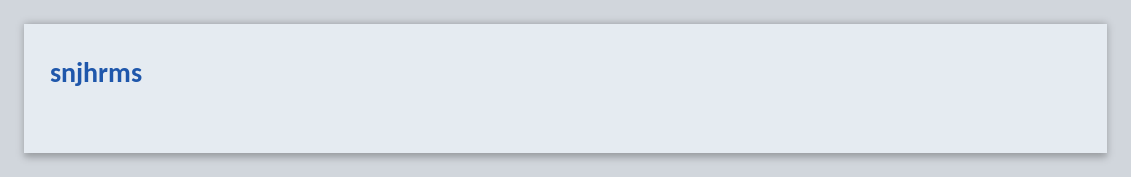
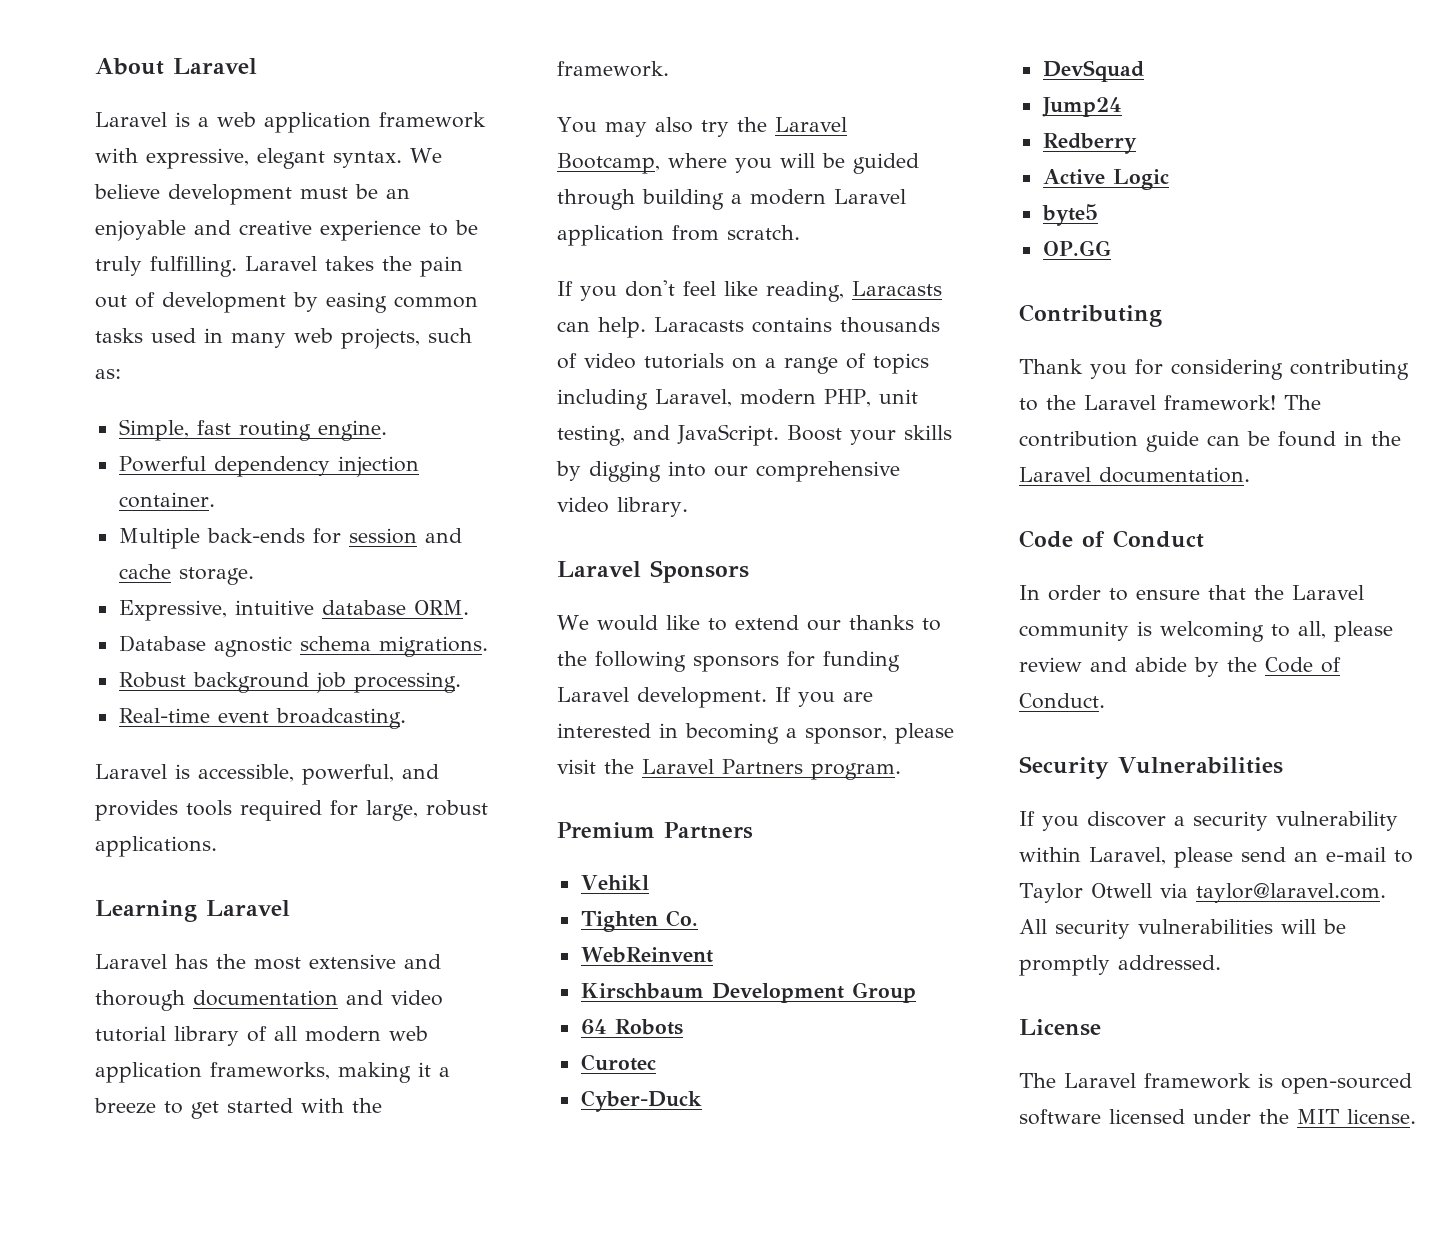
- snjhrms
+ About Laravel
+ Laravel is a web application framework with expressive, elegant syntax. We believe development must be an enjoyable and creative experience to be truly fulfilling. Laravel takes the pain out of development by easing common tasks used in many web projects, such as:
+ Simple, fast routing engine.
+ Powerful dependency injection container.
+ Multiple back-ends for session and cache storage.
+ Expressive, intuitive database ORM.
+ Database agnostic schema migrations.
+ Robust background job processing.
+ Real-time event broadcasting.
+ Laravel is accessible, powerful, and provides tools required for large, robust applications.
+ Learning Laravel
+ Laravel has the most extensive and thorough documentation and video tutorial library of all modern web application frameworks, making it a breeze to get started with the framework.
+ You may also try the Laravel Bootcamp, where you will be guided through building a modern Laravel application from scratch.
+ If you don't feel like reading, Laracasts can help. Laracasts contains thousands of video tutorials on a range of topics including Laravel, modern PHP, unit testing, and JavaScript. Boost your skills by digging into our comprehensive video library.
+ Laravel Sponsors
+ We would like to extend our thanks to the following sponsors for funding Laravel development. If you are interested in becoming a sponsor, please visit the Laravel Partners program.
+ Premium Partners
+ Vehikl
+ Tighten Co.
+ WebReinvent
+ Kirschbaum Development Group
+ 64 Robots
+ Curotec
+ Cyber-Duck
+ DevSquad
+ Jump24
+ Redberry
+ Active Logic
+ byte5
+ OP.GG
+ Contributing
+ Thank you for considering contributing to the Laravel framework! The contribution guide can be found in the Laravel documentation.
+ Code of Conduct
+ In order to ensure that the Laravel community is welcoming to all, please review and abide by the Code of Conduct.
+ Security Vulnerabilities
+ If you discover a security vulnerability within Laravel, please send an e-mail to Taylor Otwell via taylor@laravel.com. All security vulnerabilities will be promptly addressed.
+ License
+ The Laravel framework is open-sourced software licensed under the MIT license.

